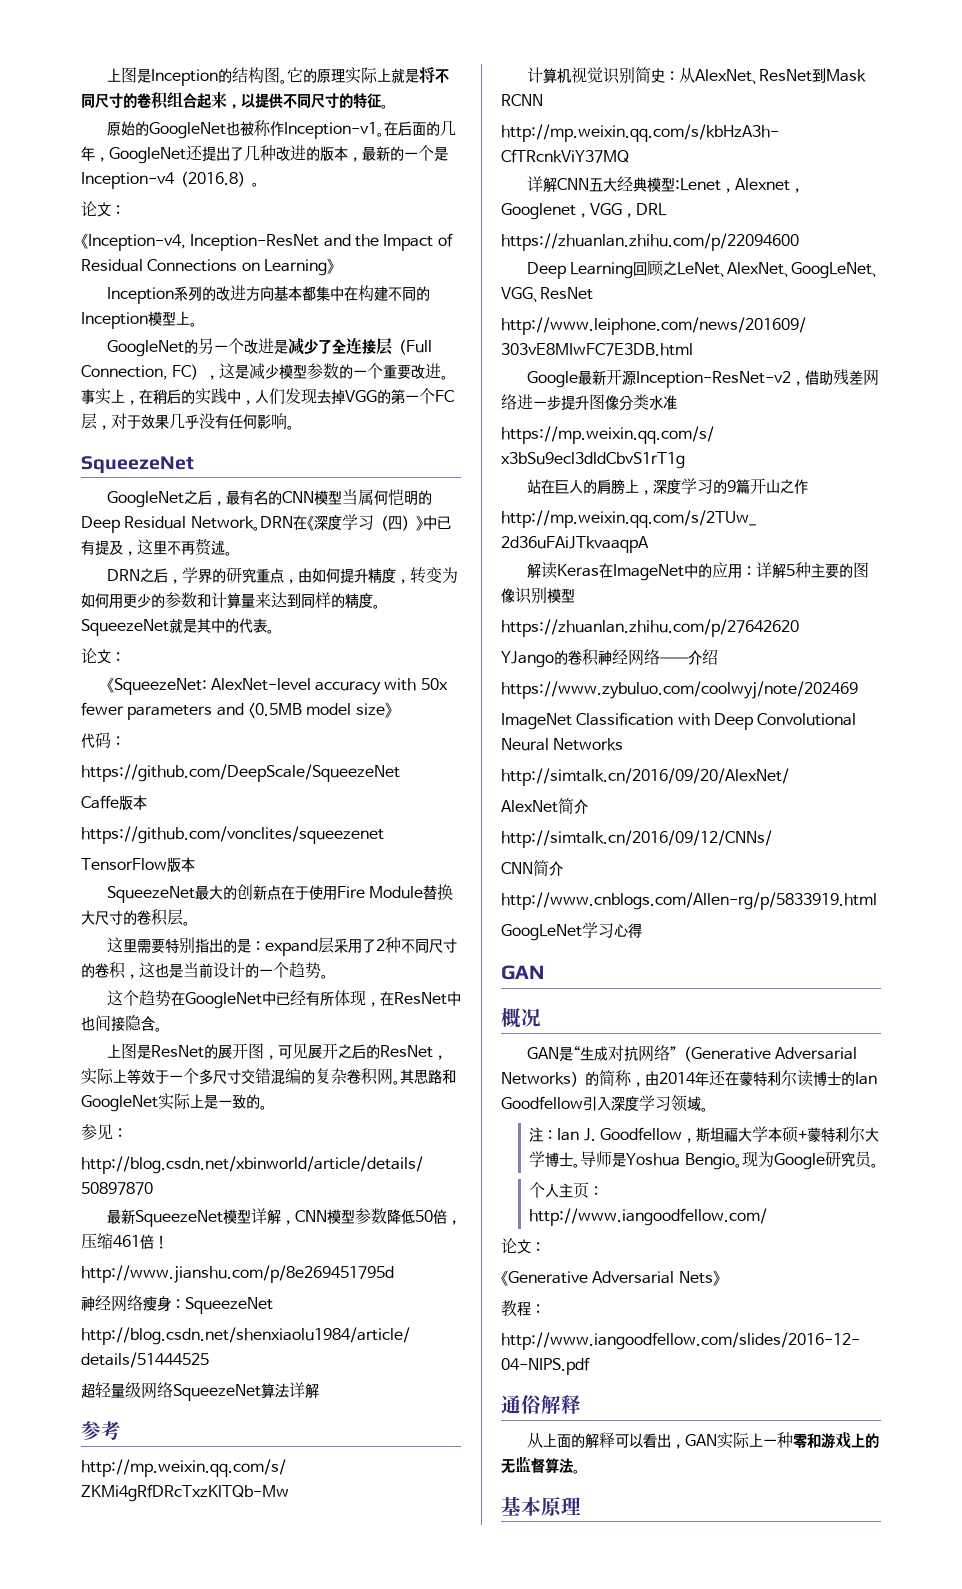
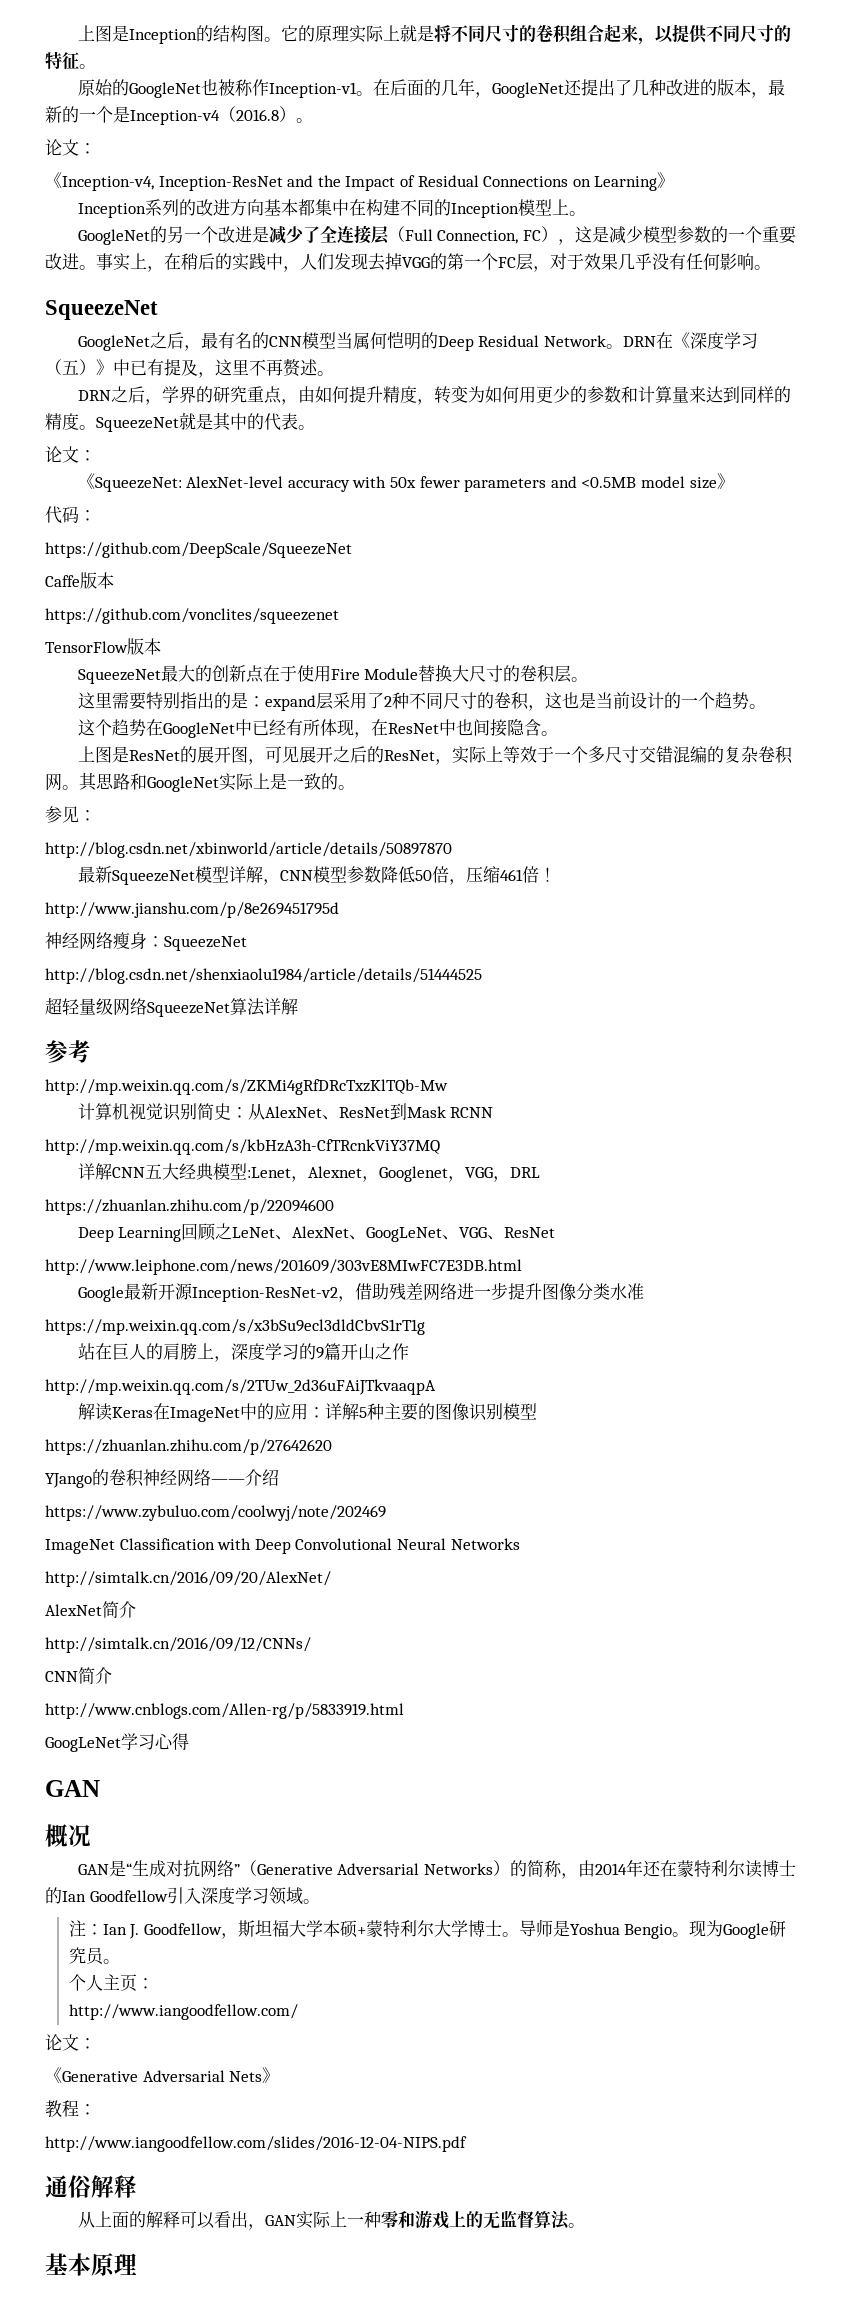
- DRN在《深度学习（四）》中已有提及，这里不再赘述。
+ DRN在《深度学习（五）》中已有提及，这里不再赘述。

